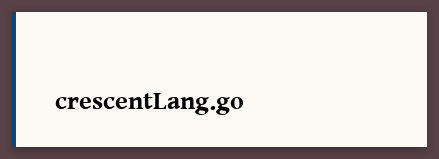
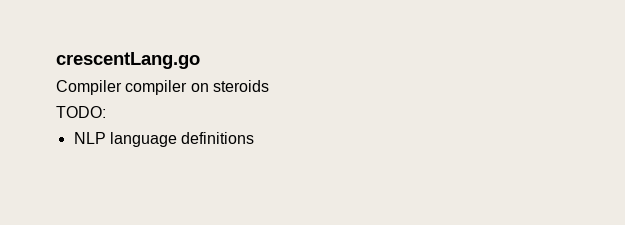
+ Compiler compiler on steroids
+ TODO:
+ NLP language definitions

